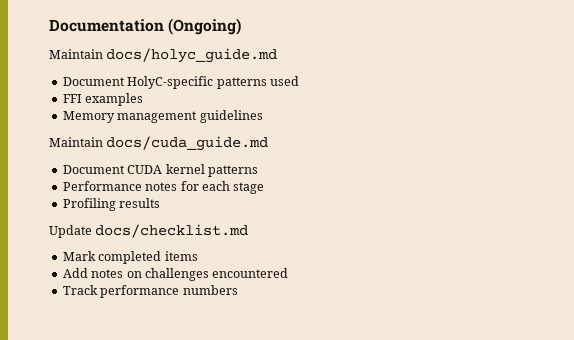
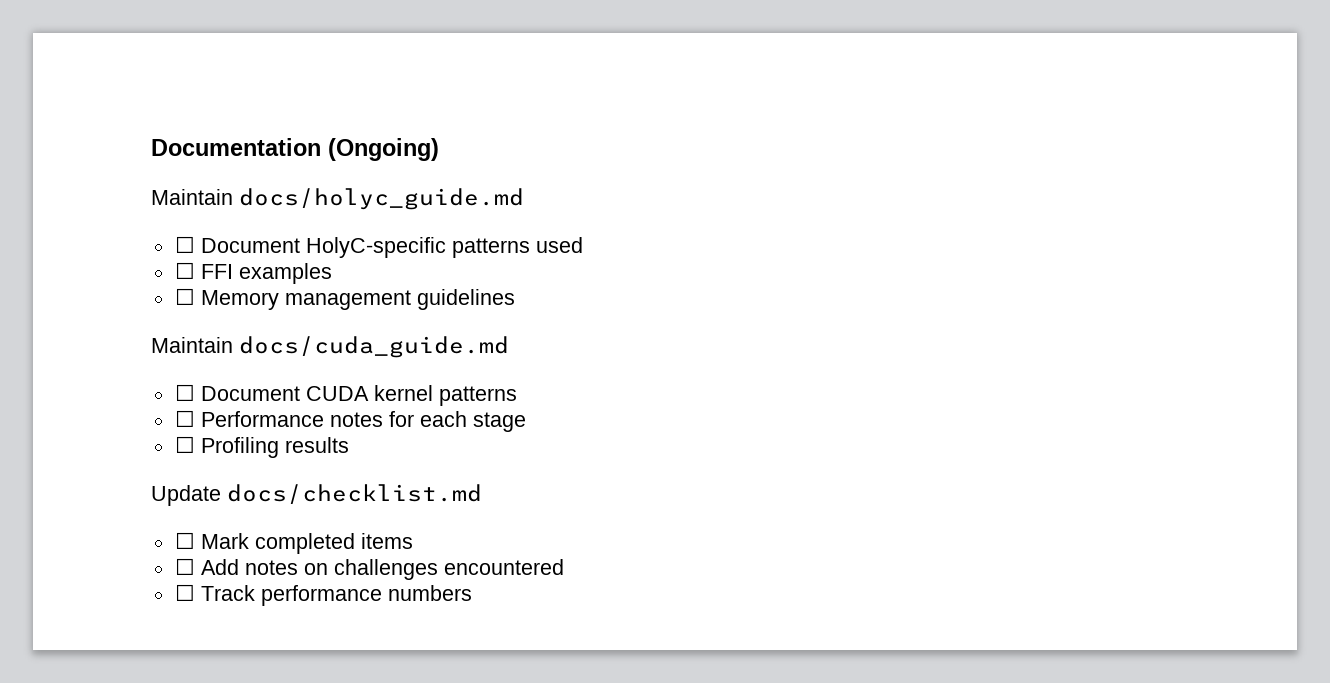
- Document HolyC-specific patterns used
+ ☐ Document HolyC-specific patterns used
- FFI examples
+ ☐ FFI examples
- Memory management guidelines
+ ☐ Memory management guidelines
- Document CUDA kernel patterns
+ ☐ Document CUDA kernel patterns
- Performance notes for each stage
+ ☐ Performance notes for each stage
- Profiling results
+ ☐ Profiling results
- Mark completed items
+ ☐ Mark completed items
- Add notes on challenges encountered
+ ☐ Add notes on challenges encountered
- Track performance numbers
+ ☐ Track performance numbers

